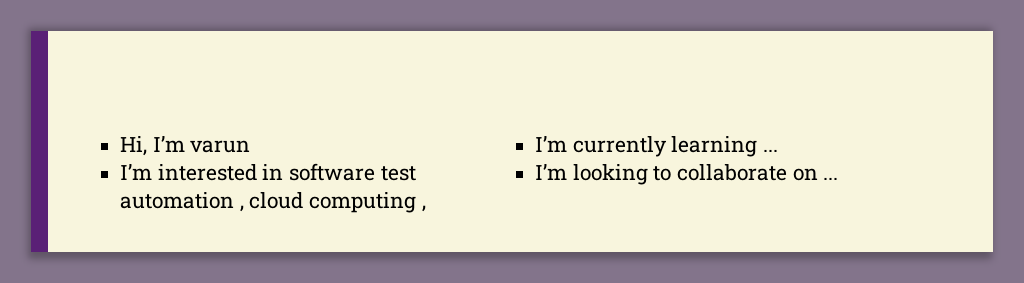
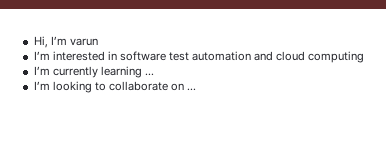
- I’m interested in software test automation , cloud computing ,
+ I’m interested in software test automation and cloud computing

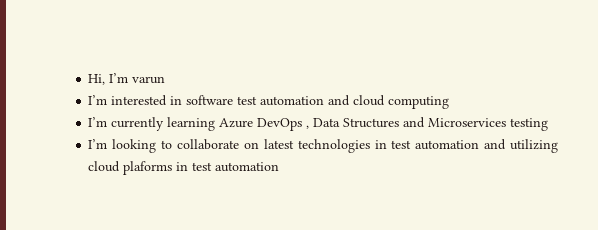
- I’m currently learning ...
+ I’m currently learning Azure DevOps , Data Structures and Microservices testing
- I’m looking to collaborate on ...
+ I’m looking to collaborate on latest technologies in test automation and utilizing cloud plaforms in test automation

